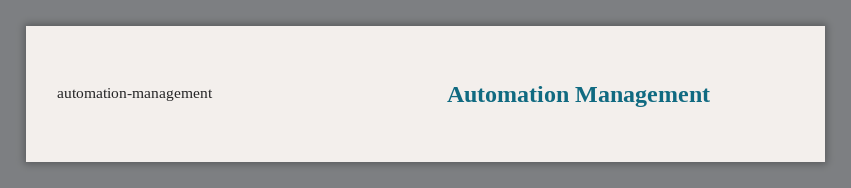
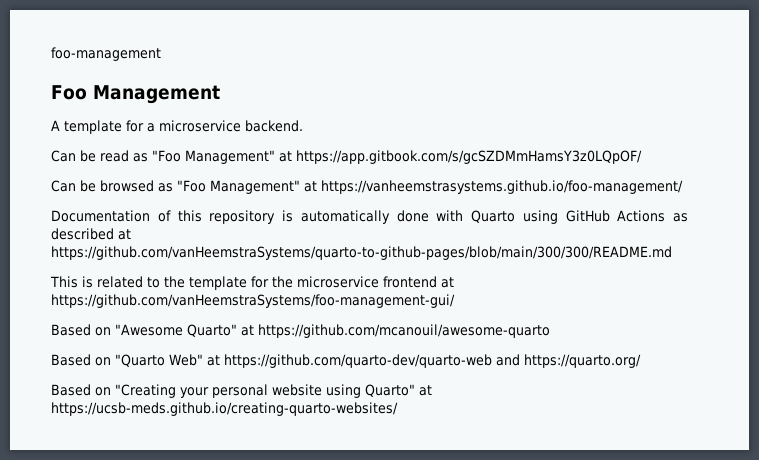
- automation-management
- Automation Management
+ foo-management
+ Foo Management
+ A template for a microservice backend.
+ Can be read as "Foo Management" at https://app.gitbook.com/s/gcSZDMmHamsY3z0LQpOF/
+ Can be browsed as "Foo Management" at https://vanheemstrasystems.github.io/foo-management/
+ Documentation of this repository is automatically done with Quarto using GitHub Actions as described at https://github.com/vanHeemstraSystems/quarto-to-github-pages/blob/main/300/300/README.md
+ This is related to the template for the microservice frontend at https://github.com/vanHeemstraSystems/foo-management-gui/
+ Based on "Awesome Quarto" at https://github.com/mcanouil/awesome-quarto
+ Based on "Quarto Web" at https://github.com/quarto-dev/quarto-web and https://quarto.org/
+ Based on "Creating your personal website using Quarto" at https://ucsb-meds.github.io/creating-quarto-websites/

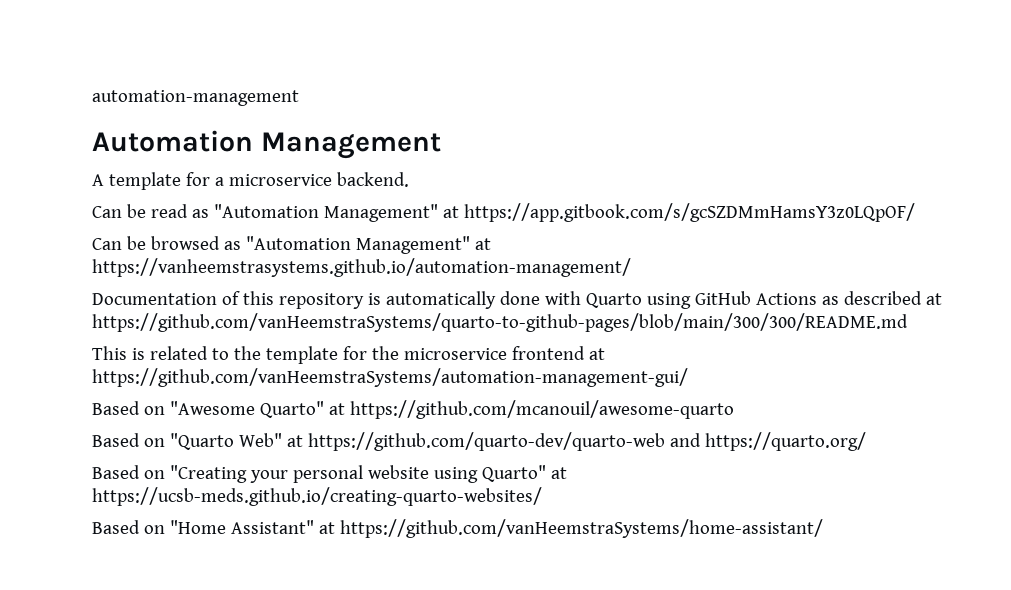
- foo-management
- Foo Management
+ automation-management
+ Automation Management
- Can be read as "Foo Management" at https://app.gitbook.com/s/gcSZDMmHamsY3z0LQpOF/
+ Can be read as "Automation Management" at https://app.gitbook.com/s/gcSZDMmHamsY3z0LQpOF/
- Can be browsed as "Foo Management" at https://vanheemstrasystems.github.io/foo-management/
+ Can be browsed as "Automation Management" at https://vanheemstrasystems.github.io/automation-management/
- This is related to the template for the microservice frontend at https://github.com/vanHeemstraSystems/foo-management-gui/
+ This is related to the template for the microservice frontend at https://github.com/vanHeemstraSystems/automation-management-gui/
+ Based on "Home Assistant" at https://github.com/vanHeemstraSystems/home-assistant/

